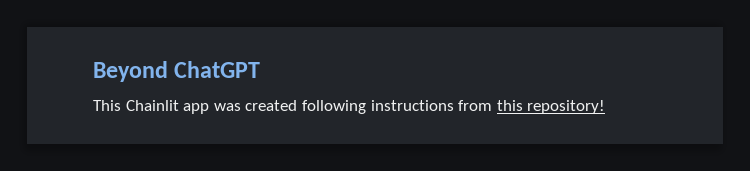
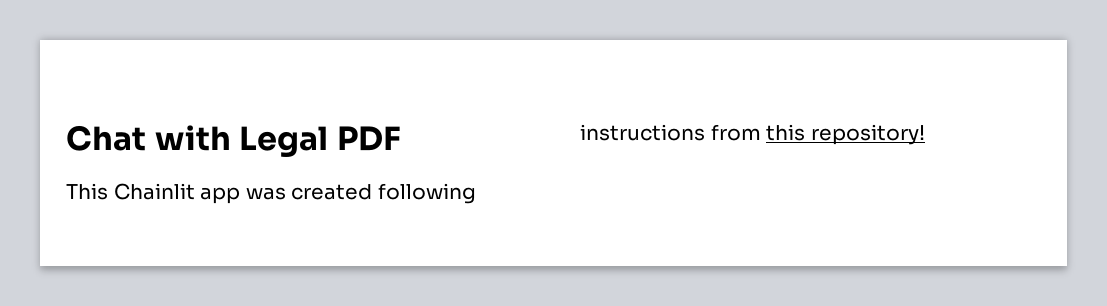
- Beyond ChatGPT
+ Chat with Legal PDF

